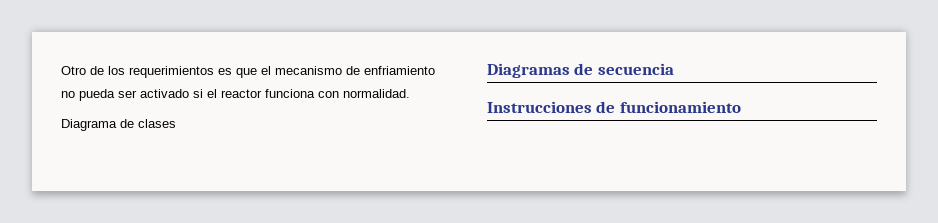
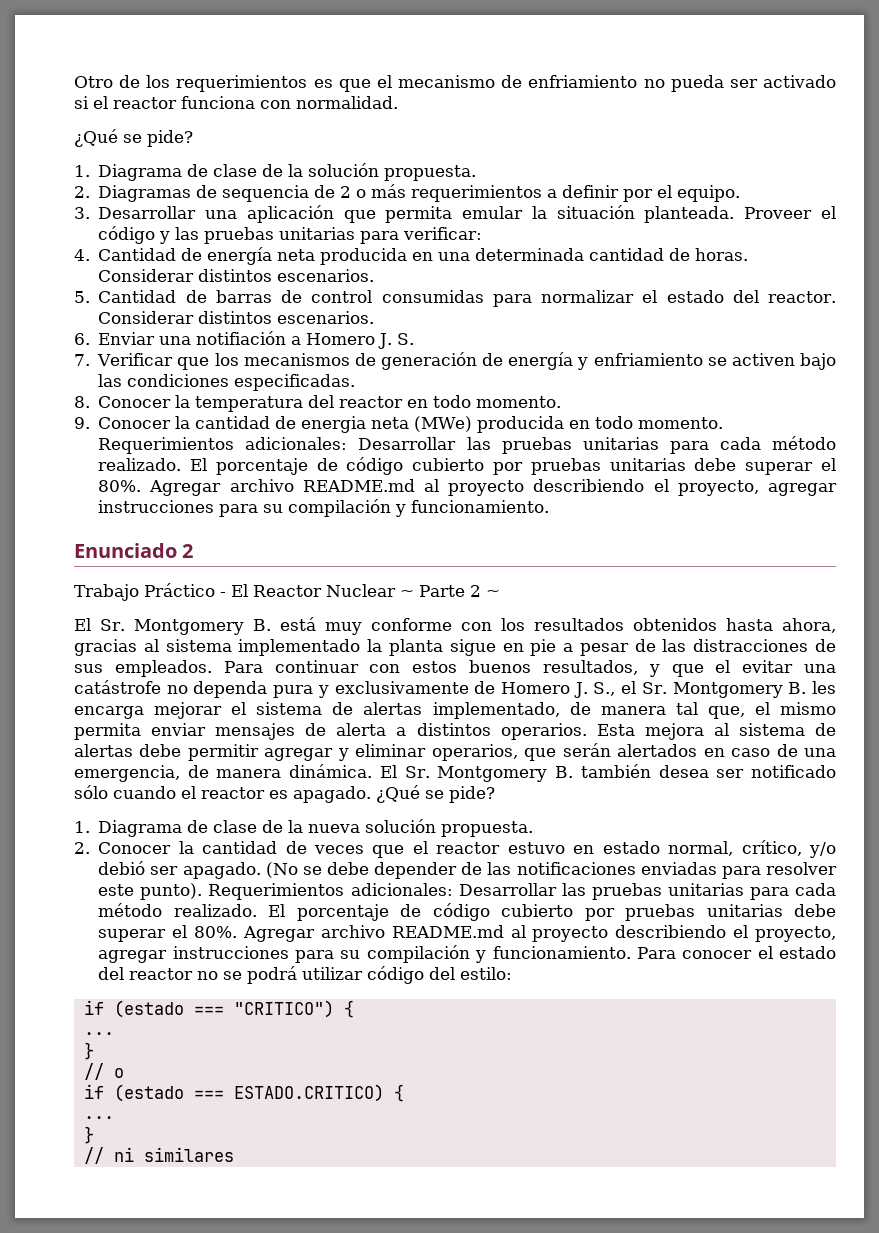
  Otro de los requerimientos es que el mecanismo de enfriamiento no pueda ser activado si el reactor funciona con normalidad.
- Diagrama de clases
- Diagramas de secuencia
- Instrucciones de funcionamiento
+ ¿Qué se pide?
+ 1. Diagrama de clase de la solución propuesta.
+ 2. Diagramas de sequencia de 2 o más requerimientos a definir por el equipo.
+ 3. Desarrollar una aplicación que permita emular la situación planteada. Proveer el código y las pruebas unitarias para verificar:
+ 4. Cantidad de energía neta producida en una determinada cantidad de horas. Considerar distintos escenarios.
+ 5. Cantidad de barras de control consumidas para normalizar el estado del reactor. Considerar distintos escenarios.
+ 6. Enviar una notifiación a Homero J. S.
+ 7. Verificar que los mecanismos de generación de energía y enfriamiento se activen bajo las condiciones especificadas.
+ 8. Conocer la temperatura del reactor en todo momento.
+ 9. Conocer la cantidad de energia neta (MWe) producida en todo momento. Requerimientos adicionales: Desarrollar las pruebas unitarias para cada método realizado. El porcentaje de código cubierto por pruebas unitarias debe superar el 80%. Agregar archivo README.md al proyecto describiendo el proyecto, agregar instrucciones para su compilación y funcionamiento.
+ Enunciado 2
+ Trabajo Práctico - El Reactor Nuclear ~ Parte 2 ~
+ El Sr. Montgomery B. está muy conforme con los resultados obtenidos hasta ahora, gracias al sistema implementado la planta sigue en pie a pesar de las distracciones de sus empleados. Para continuar con estos buenos resultados, y que el evitar una catástrofe no dependa pura y exclusivamente de Homero J. S., el Sr. Montgomery B. les encarga mejorar el sistema de alertas implementado, de manera tal que, el mismo permita enviar mensajes de alerta a distintos operarios. Esta mejora al sistema de alertas debe permitir agregar y eliminar operarios, que serán alertados en caso de una emergencia, de manera dinámica. El Sr. Montgomery B. también desea ser notificado sólo cuando el reactor es apagado. ¿Qué se pide?
+ 1. Diagrama de clase de la nueva solución propuesta.
+ 2. Conocer la cantidad de veces que el reactor estuvo en estado normal, crítico, y/o debió ser apagado. (No se debe depender de las notificaciones enviadas para resolver este punto). Requerimientos adicionales: Desarrollar las pruebas unitarias para cada método realizado. El porcentaje de código cubierto por pruebas unitarias debe superar el 80%. Agregar archivo README.md al proyecto describiendo el proyecto, agregar instrucciones para su compilación y funcionamiento. Para conocer el estado del reactor no se podrá utilizar código del estilo:
+ if (estado === "CRITICO") {
+ ...
+ }
+ // o
+ if (estado === ESTADO.CRITICO) {
+ ...
+ }
+ // ni similares

